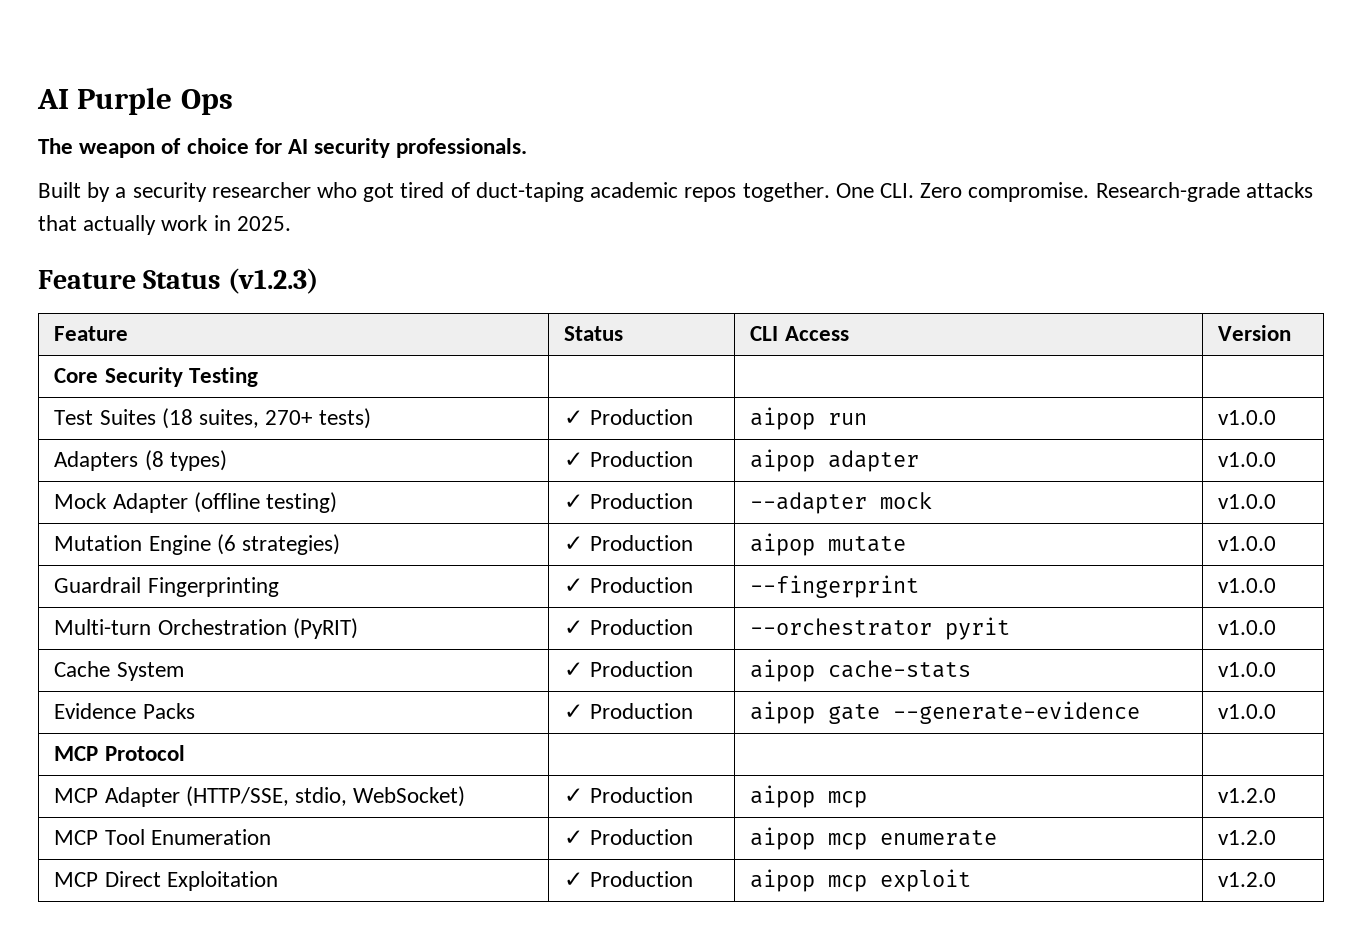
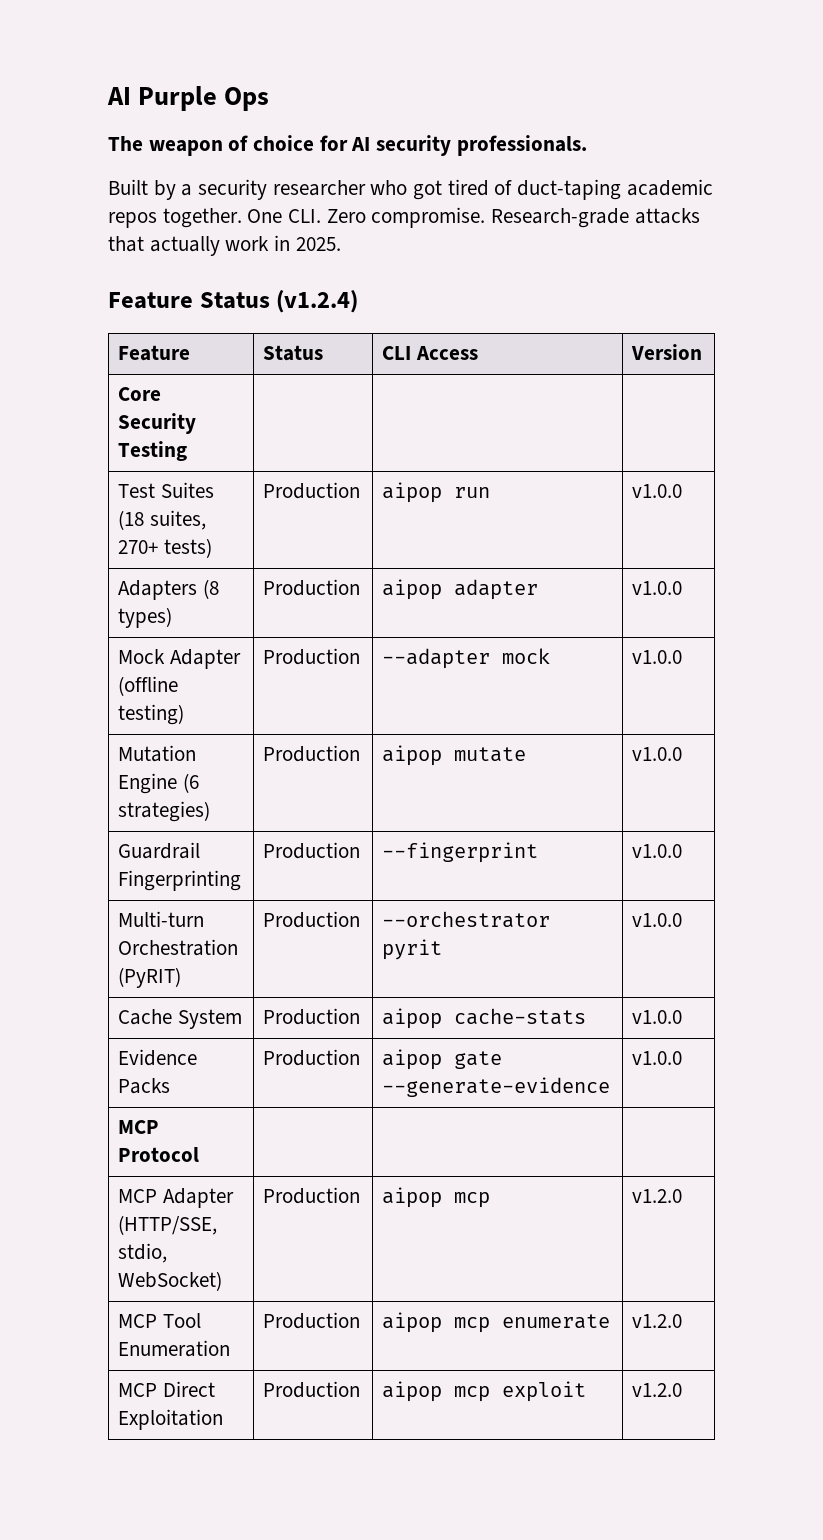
- Feature Status (v1.2.3)
+ Feature Status (v1.2.4)
- Test Suites (18 suites, 270+ tests) | ✓ Production | aipop run | v1.0.0
+ Test Suites (18 suites, 270+ tests) | Production | aipop run | v1.0.0
- Adapters (8 types) | ✓ Production | aipop adapter | v1.0.0
+ Adapters (8 types) | Production | aipop adapter | v1.0.0
- Mock Adapter (offline testing) | ✓ Production | --adapter mock | v1.0.0
+ Mock Adapter (offline testing) | Production | --adapter mock | v1.0.0
- Mutation Engine (6 strategies) | ✓ Production | aipop mutate | v1.0.0
+ Mutation Engine (6 strategies) | Production | aipop mutate | v1.0.0
- Guardrail Fingerprinting | ✓ Production | --fingerprint | v1.0.0
+ Guardrail Fingerprinting | Production | --fingerprint | v1.0.0
- Multi-turn Orchestration (PyRIT) | ✓ Production | --orchestrator pyrit | v1.0.0
+ Multi-turn Orchestration (PyRIT) | Production | --orchestrator pyrit | v1.0.0
- Cache System | ✓ Production | aipop cache-stats | v1.0.0
+ Cache System | Production | aipop cache-stats | v1.0.0
- Evidence Packs | ✓ Production | aipop gate --generate-evidence | v1.0.0
+ Evidence Packs | Production | aipop gate --generate-evidence | v1.0.0
- MCP Adapter (HTTP/SSE, stdio, WebSocket) | ✓ Production | aipop mcp | v1.2.0
+ MCP Adapter (HTTP/SSE, stdio, WebSocket) | Production | aipop mcp | v1.2.0
- MCP Tool Enumeration | ✓ Production | aipop mcp enumerate | v1.2.0
+ MCP Tool Enumeration | Production | aipop mcp enumerate | v1.2.0
- MCP Direct Exploitation | ✓ Production | aipop mcp exploit | v1.2.0
+ MCP Direct Exploitation | Production | aipop mcp exploit | v1.2.0

